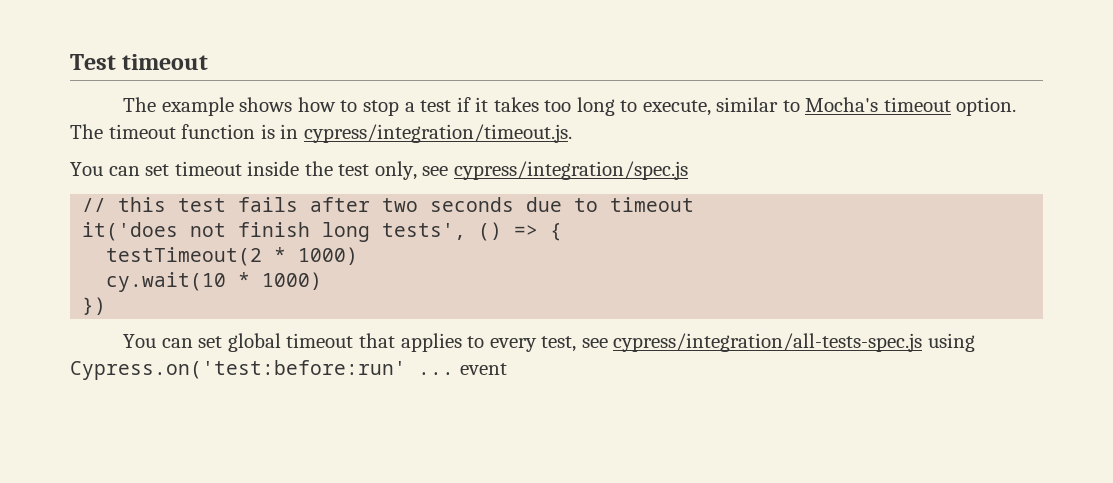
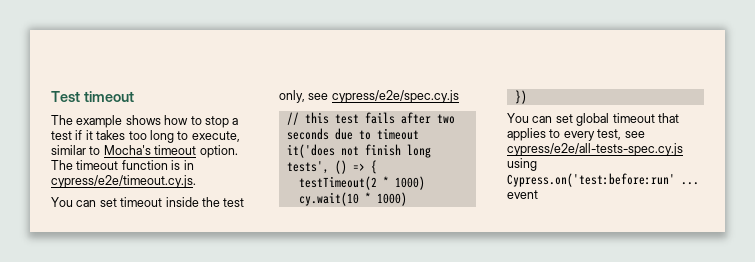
- The timeout function is in cypress/integration/timeout.js.
+ The timeout function is in cypress/e2e/timeout.cy.js.
- You can set timeout inside the test only, see cypress/integration/spec.js
+ You can set timeout inside the test only, see cypress/e2e/spec.cy.js
- You can set global timeout that applies to every test, see cypress/integration/all-tests-spec.js using Cypress.on('test:before:run' ... event
+ You can set global timeout that applies to every test, see cypress/e2e/all-tests-spec.cy.js using Cypress.on('test:before:run' ... event

